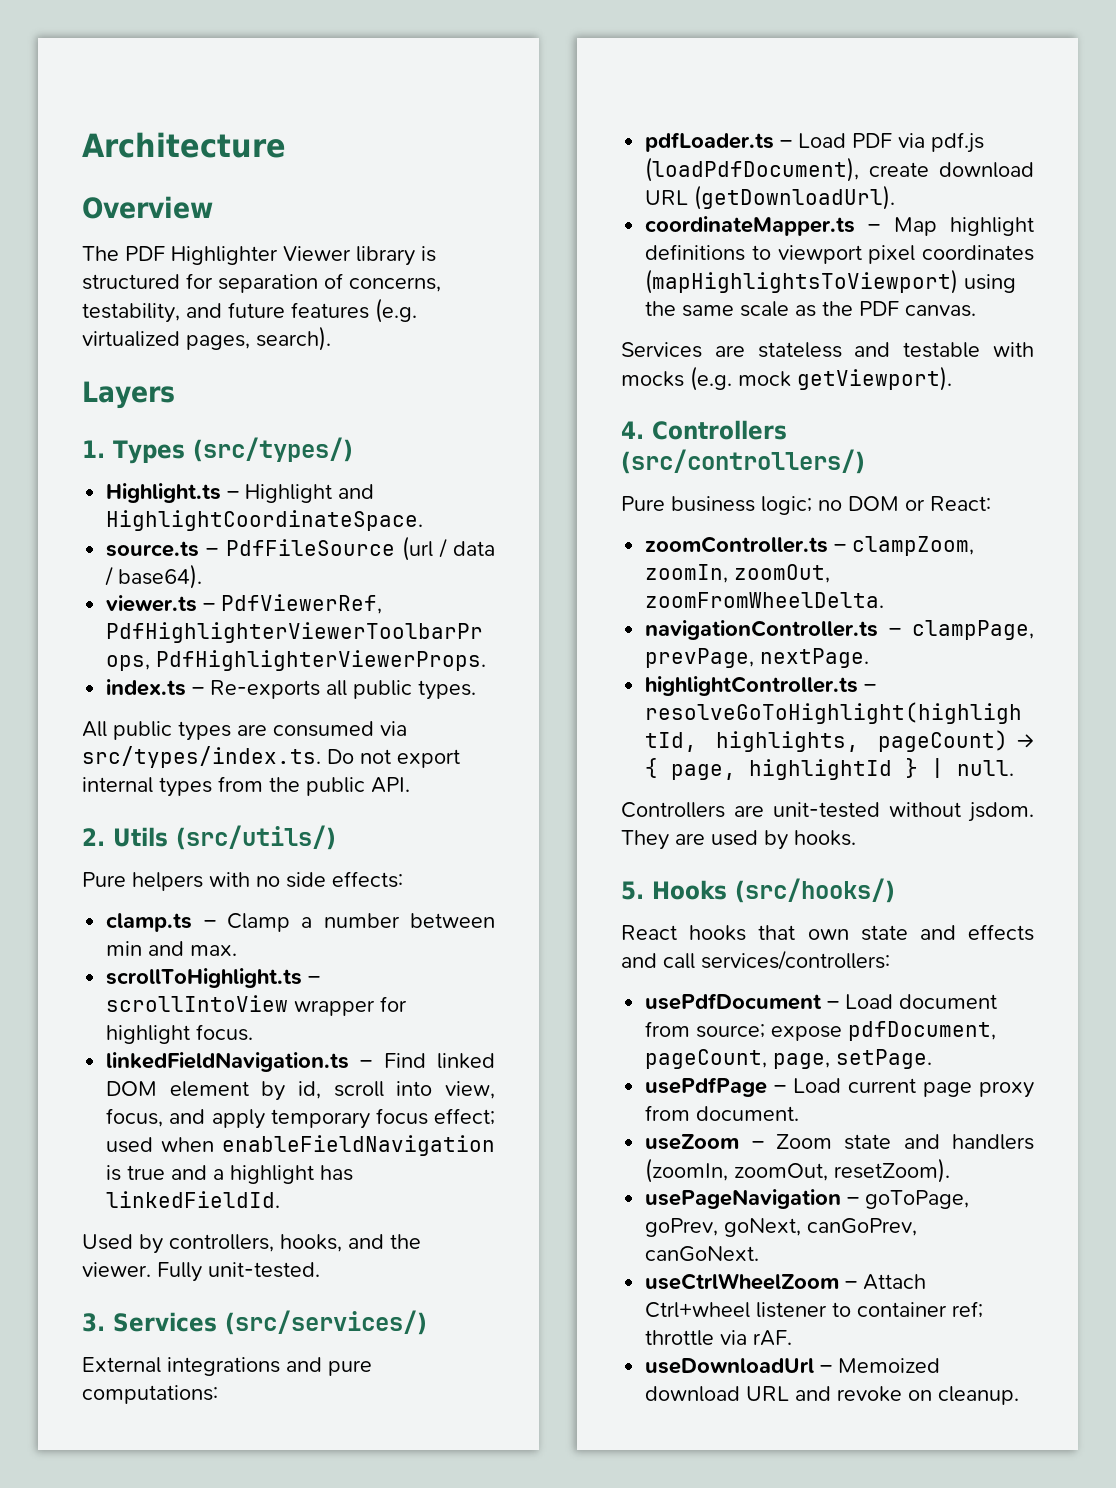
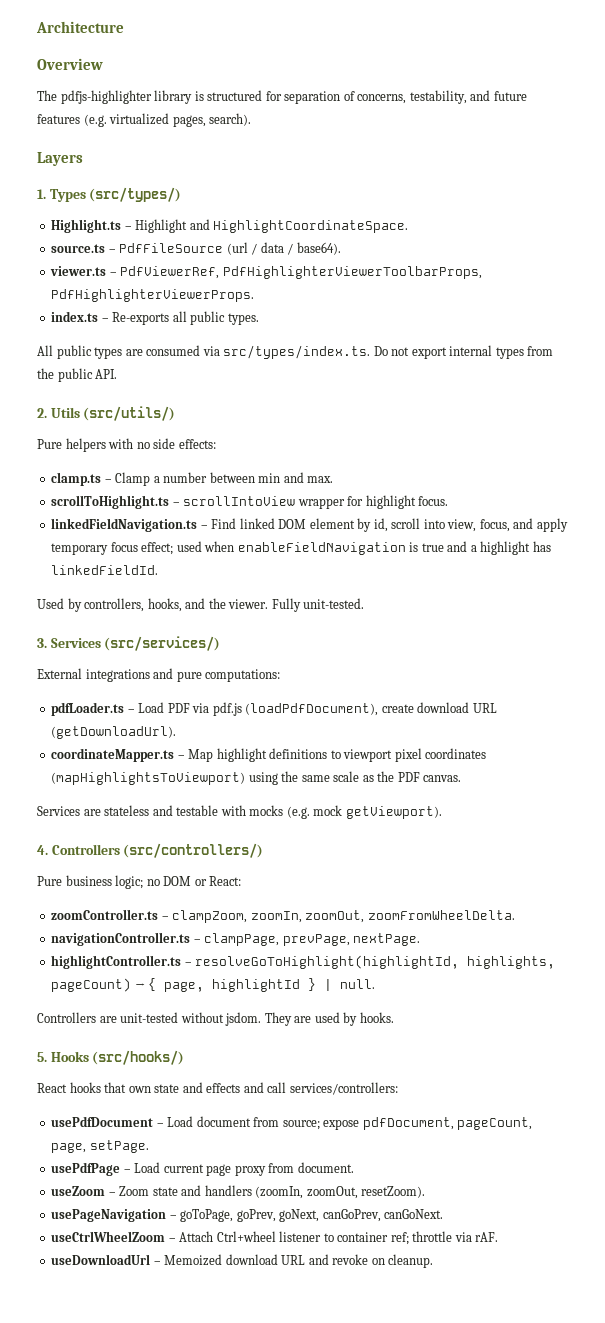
- The PDF Highlighter Viewer library is structured for separation of concerns, testability, and future features (e.g. virtualized pages, search).
+ The pdfjs-highlighter library is structured for separation of concerns, testability, and future features (e.g. virtualized pages, search).

